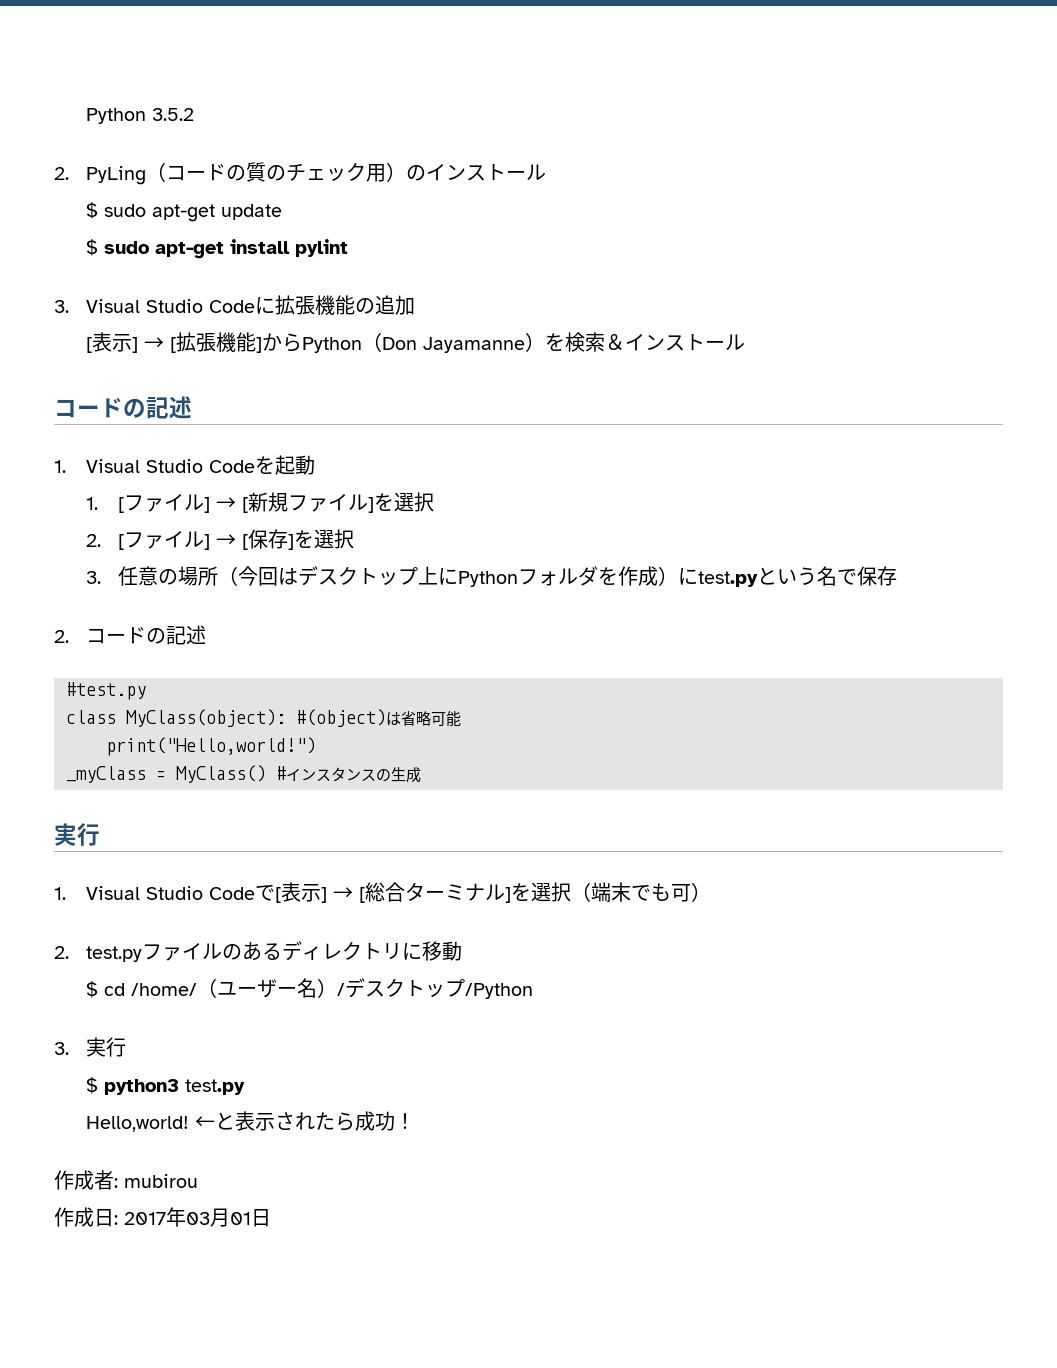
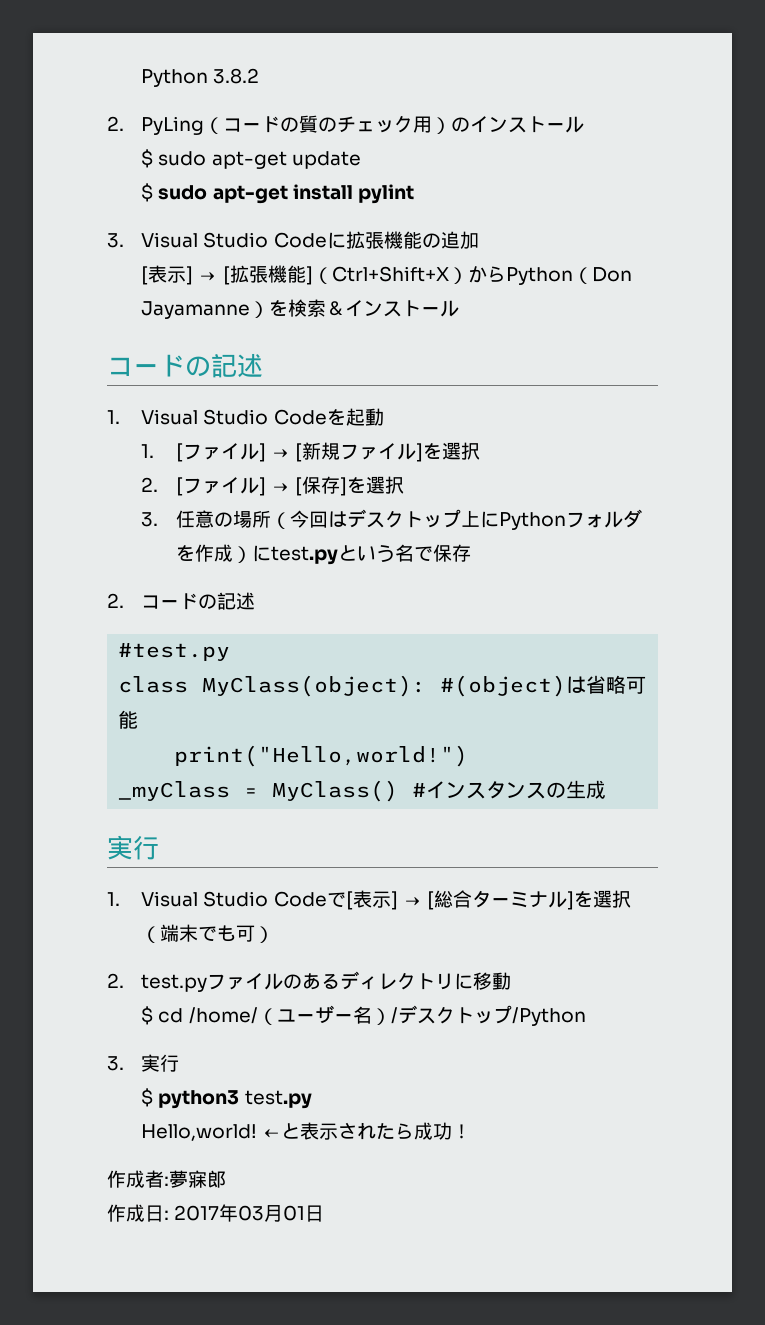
- Python 3.5.2
+ Python 3.8.2
- [表示] → [拡張機能]からPython（Don Jayamanne）を検索＆インストール
+ [表示] → [拡張機能]（Ctrl+Shift+X）からPython（Don Jayamanne）を検索＆インストール
- 作成者: mubirou
+ 作成者:夢寐郎

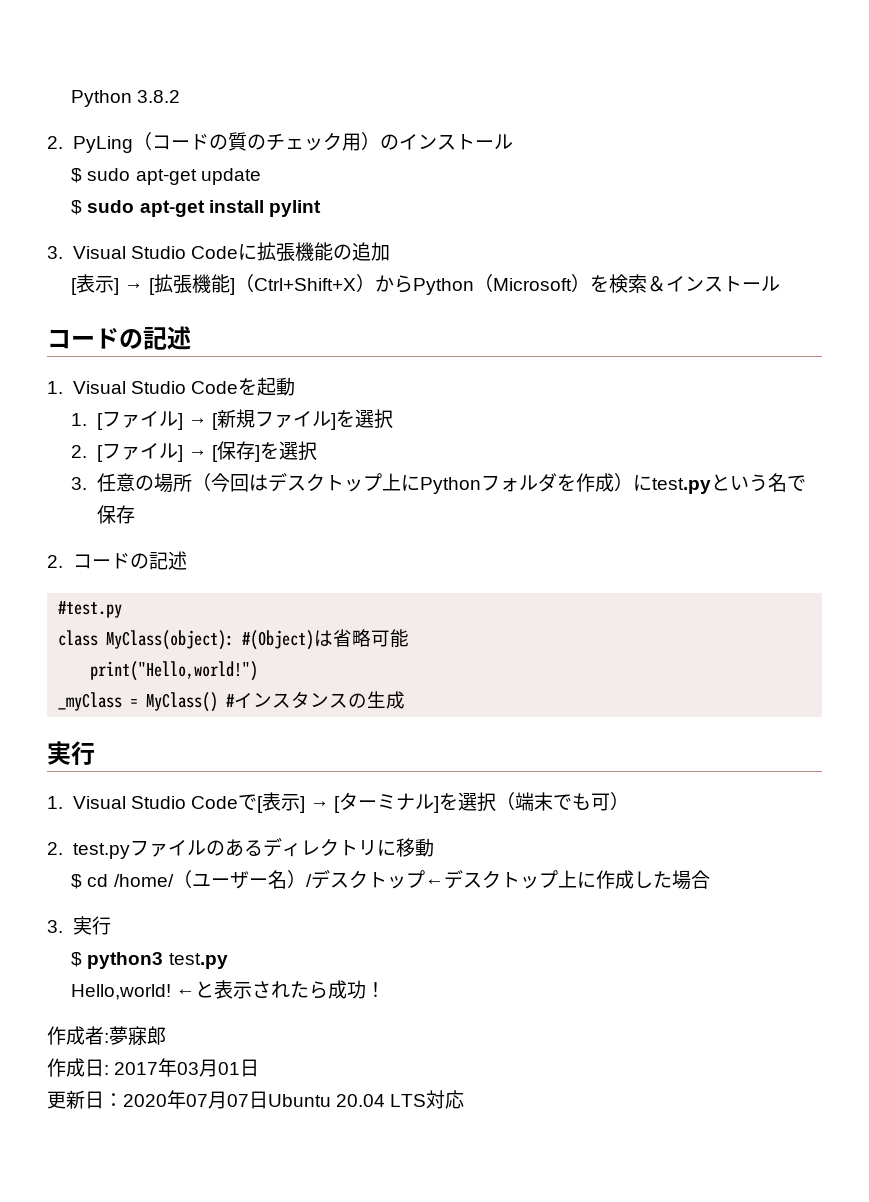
- [表示] → [拡張機能]（Ctrl+Shift+X）からPython（Don Jayamanne）を検索＆インストール
+ [表示] → [拡張機能]（Ctrl+Shift+X）からPython（Microsoft）を検索＆インストール
- class MyClass(object): #(object)は省略可能
+ class MyClass(object): #(Object)は省略可能
- 1. Visual Studio Codeで[表示] → [総合ターミナル]を選択（端末でも可）
+ 1. Visual Studio Codeで[表示] → [ターミナル]を選択（端末でも可）
- $ cd /home/（ユーザー名）/デスクトップ/Python
+ $ cd /home/（ユーザー名）/デスクトップ←デスクトップ上に作成した場合
+ 更新日：2020年07月07日Ubuntu 20.04 LTS対応

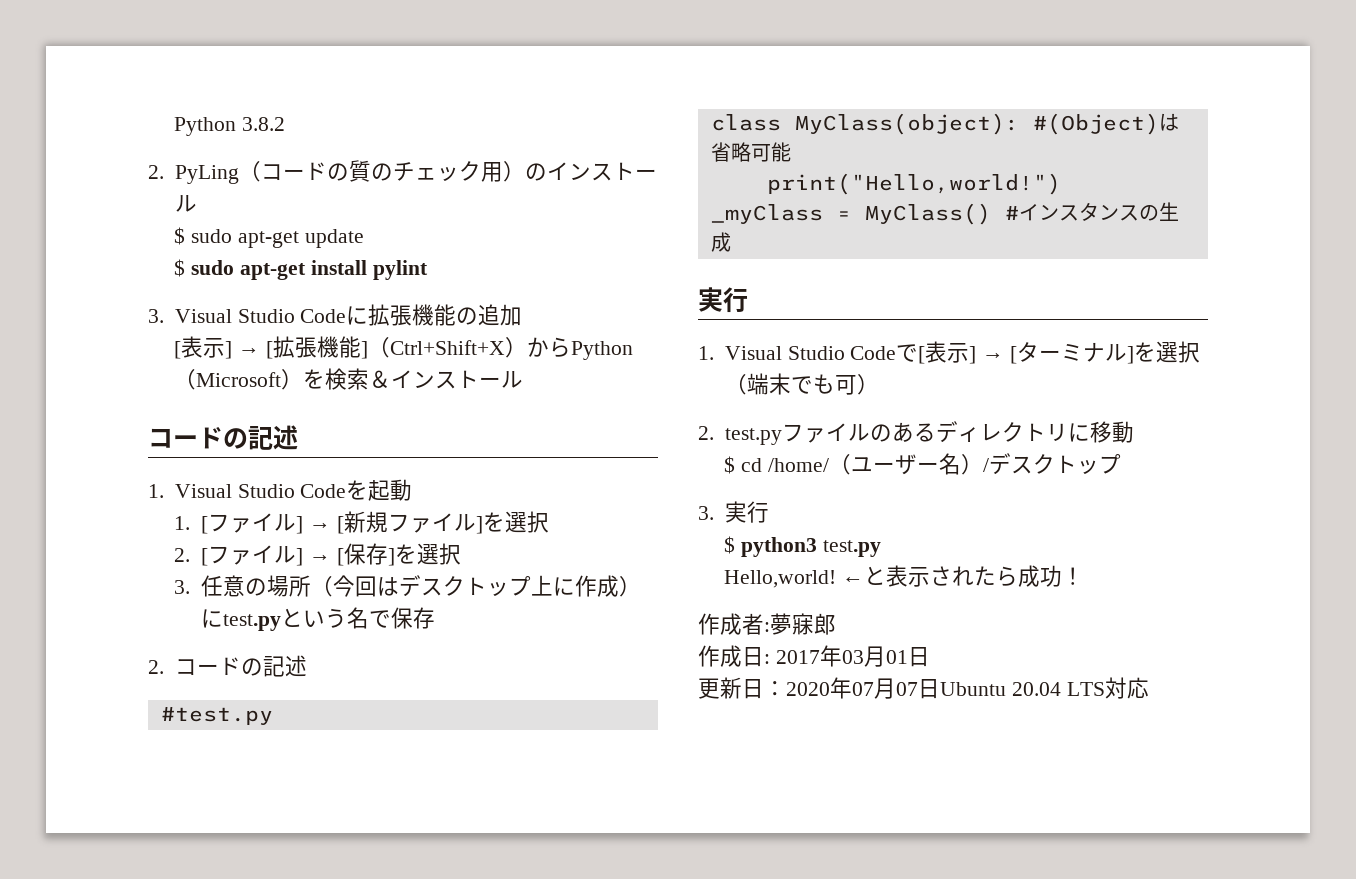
- 3.任意の場所（今回はデスクトップ上にPythonフォルダを作成）にtest.pyという名で保存
+ 3.任意の場所（今回はデスクトップ上に作成）にtest.pyという名で保存
- $ cd /home/（ユーザー名）/デスクトップ←デスクトップ上に作成した場合
+ $ cd /home/（ユーザー名）/デスクトップ

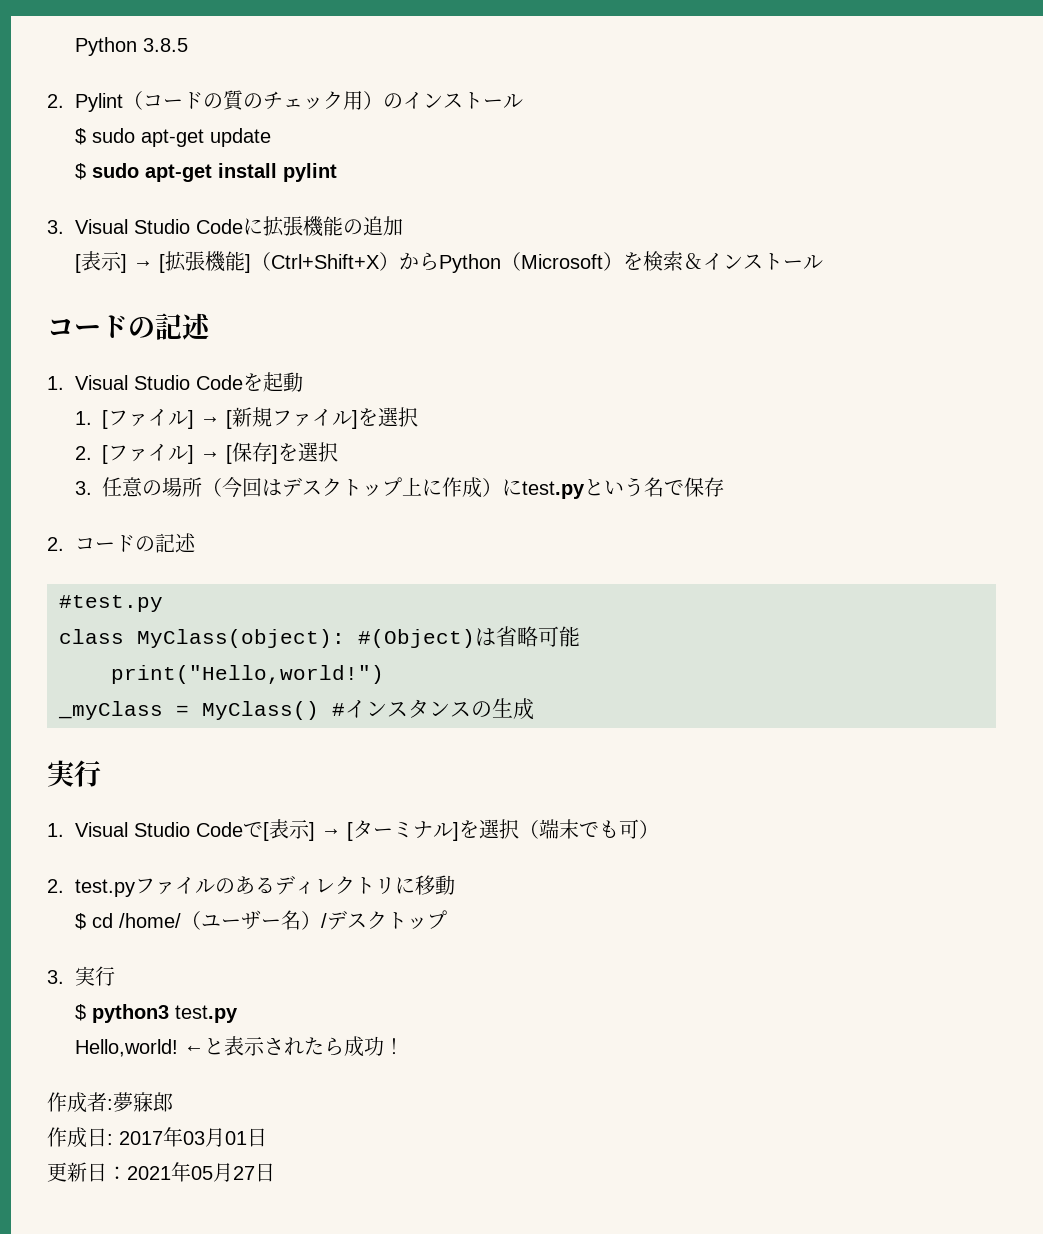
- Python 3.8.2
- 2. PyLing（コードの質のチェック用）のインストール
+ Python 3.8.5
+ 2. Pylint（コードの質のチェック用）のインストール
- 更新日：2020年07月07日Ubuntu 20.04 LTS対応
+ 更新日：2021年05月27日

